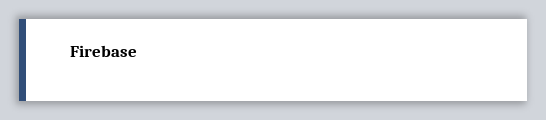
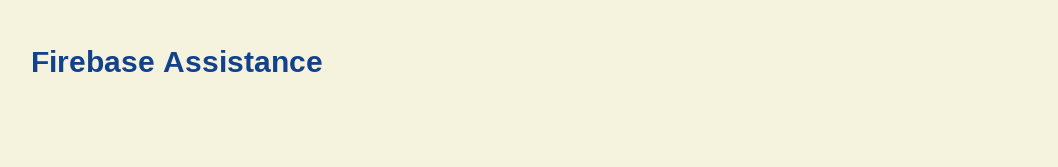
- Firebase
+ Firebase Assistance

